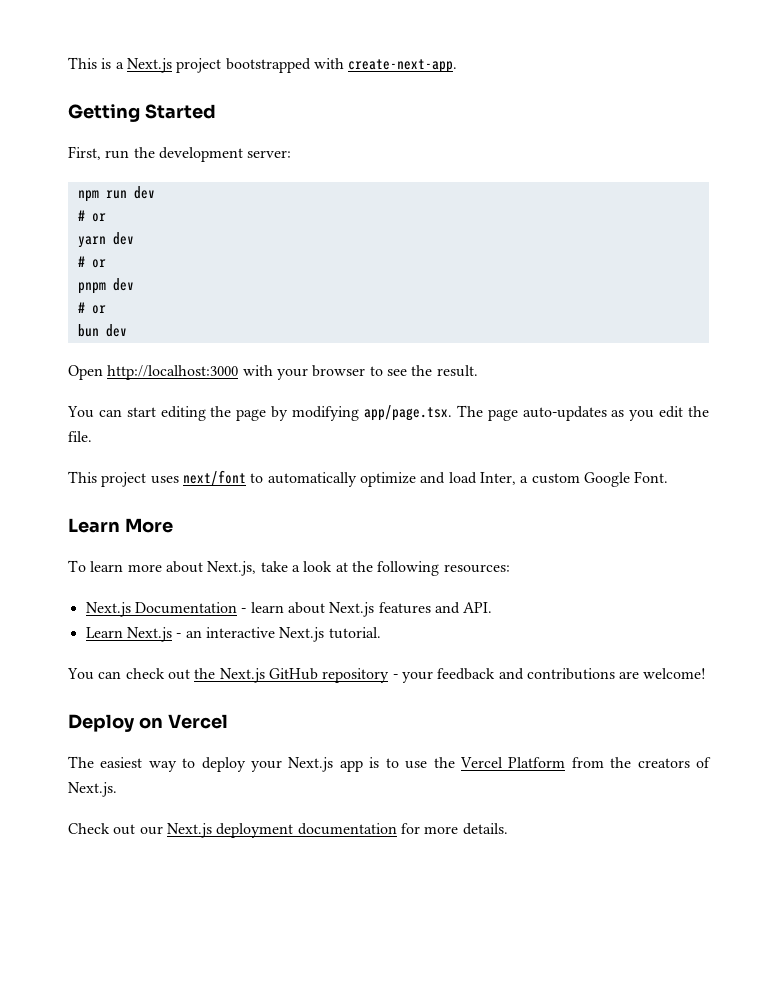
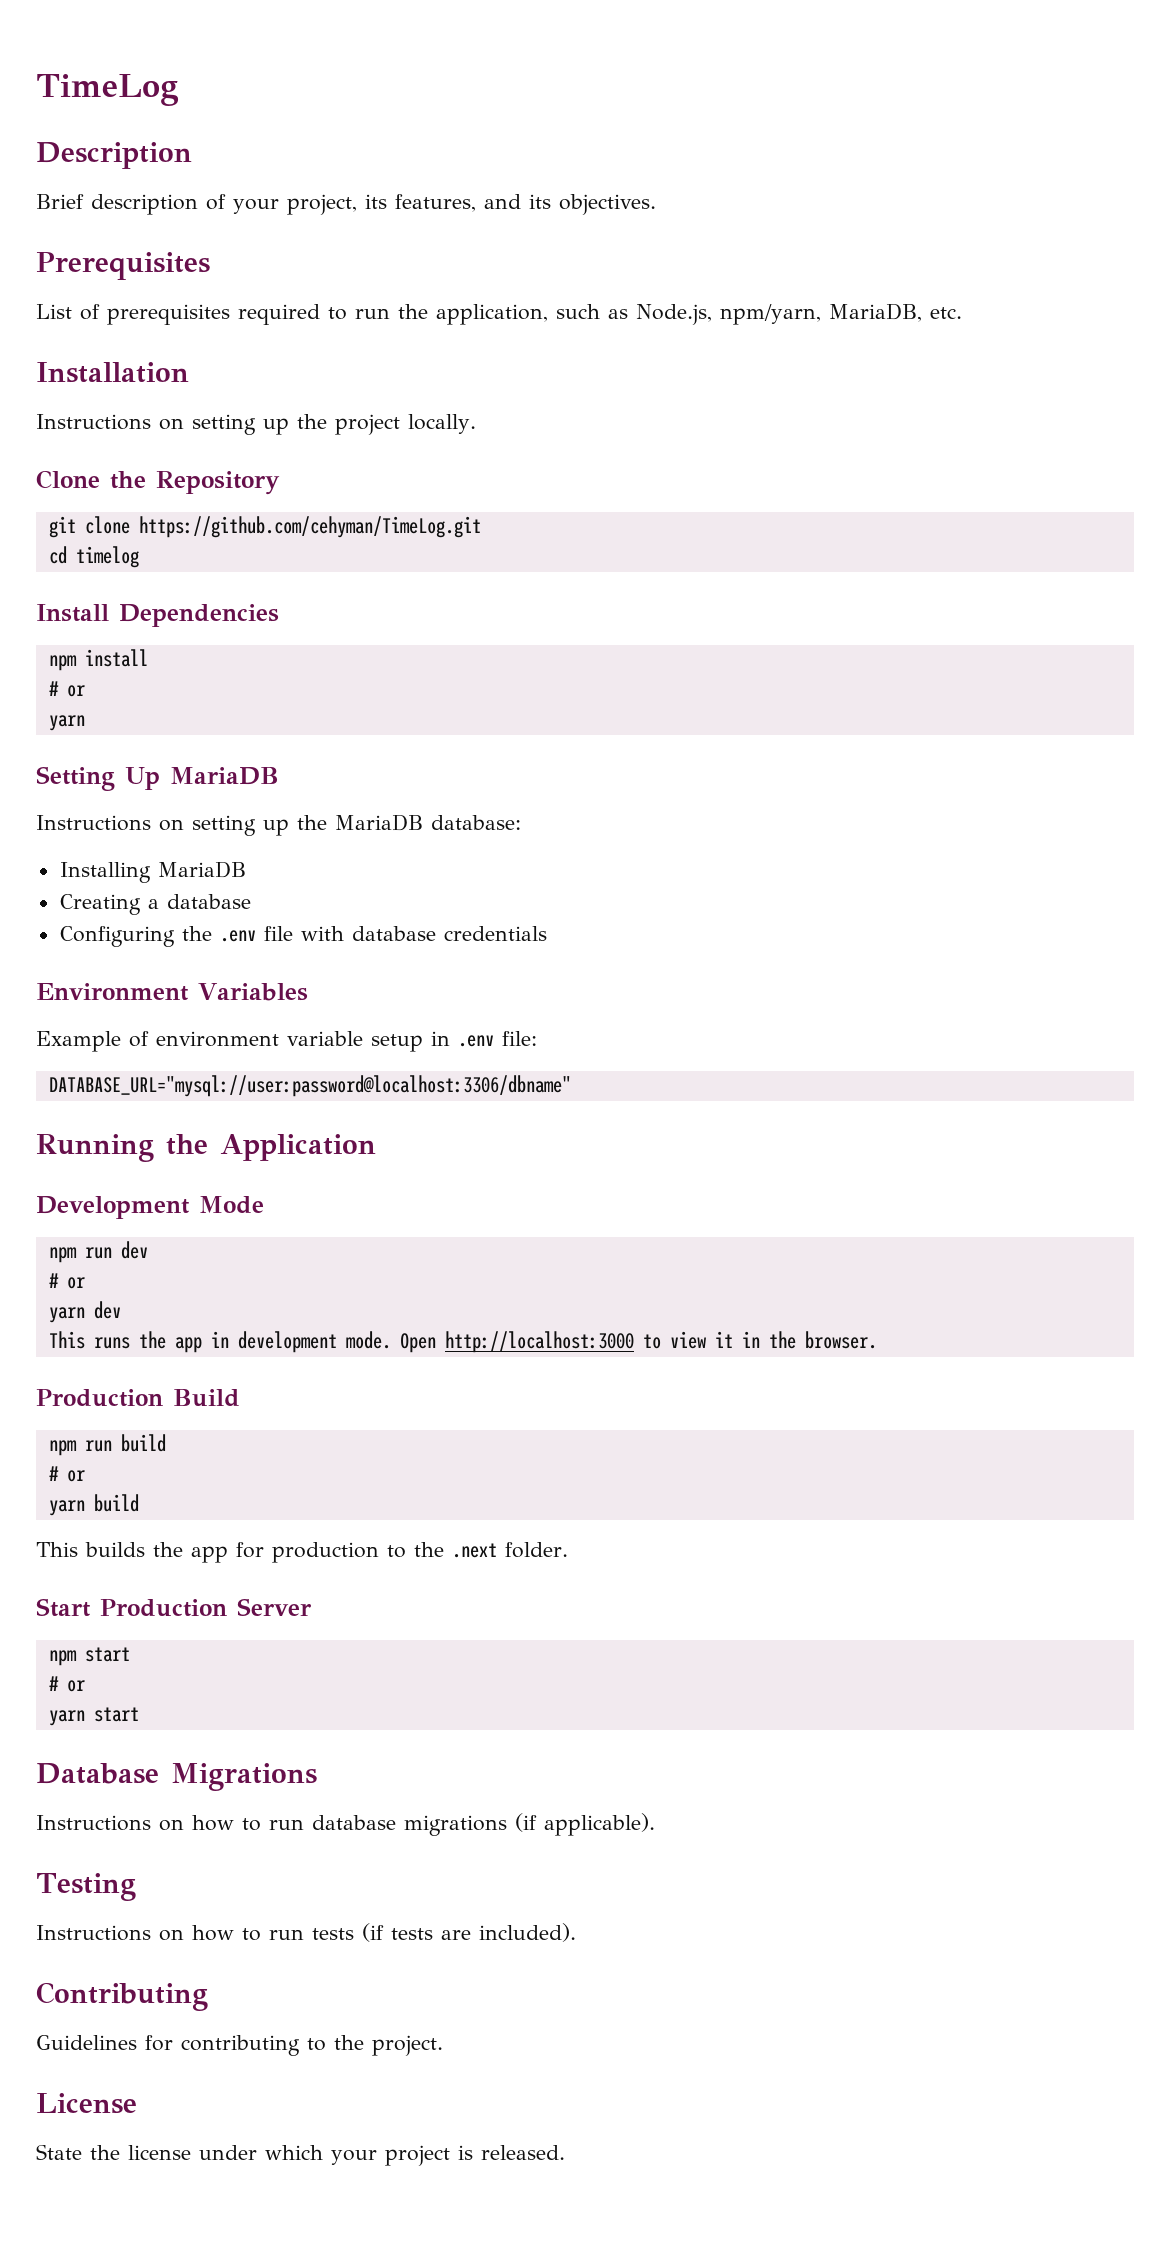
- This is a Next.js project bootstrapped with create-next-app.
- Getting Started
- First, run the development server:
+ TimeLog
+ Description
+ Brief description of your project, its features, and its objectives.
+ Prerequisites
+ List of prerequisites required to run the application, such as Node.js, npm/yarn, MariaDB, etc.
+ Installation
+ Instructions on setting up the project locally.
+ Clone the Repository
+ git clone https://github.com/cehyman/TimeLog.git
+ cd timelog
+ Install Dependencies
+ npm install
+ # or
+ yarn
+ Setting Up MariaDB
+ Instructions on setting up the MariaDB database:
+ Installing MariaDB
+ Creating a database
+ Configuring the .env file with database credentials
+ Environment Variables
+ Example of environment variable setup in .env file:
+ DATABASE_URL="mysql://user:password@localhost:3306/dbname"
+ Running the Application
+ Development Mode
  yarn dev
+ This runs the app in development mode. Open http://localhost:3000 to view it in the browser.
+ Production Build
+ npm run build
  # or
- pnpm dev
+ yarn build
+ This builds the app for production to the .next folder.
+ Start Production Server
+ npm start
  # or
- bun dev
- Open http://localhost:3000 with your browser to see the result.
- You can start editing the page by modifying app/page.tsx. The page auto-updates as you edit the file.
- This project uses next/font to automatically optimize and load Inter, a custom Google Font.
- Learn More
- To learn more about Next.js, take a look at the following resources:
- Next.js Documentation - learn about Next.js features and API.
- Learn Next.js - an interactive Next.js tutorial.
- You can check out the Next.js GitHub repository - your feedback and contributions are welcome!
- Deploy on Vercel
- The easiest way to deploy your Next.js app is to use the Vercel Platform from the creators of Next.js.
- Check out our Next.js deployment documentation for more details.
+ yarn start
+ Database Migrations
+ Instructions on how to run database migrations (if applicable).
+ Testing
+ Instructions on how to run tests (if tests are included).
+ Contributing
+ Guidelines for contributing to the project.
+ License
+ State the license under which your project is released.

